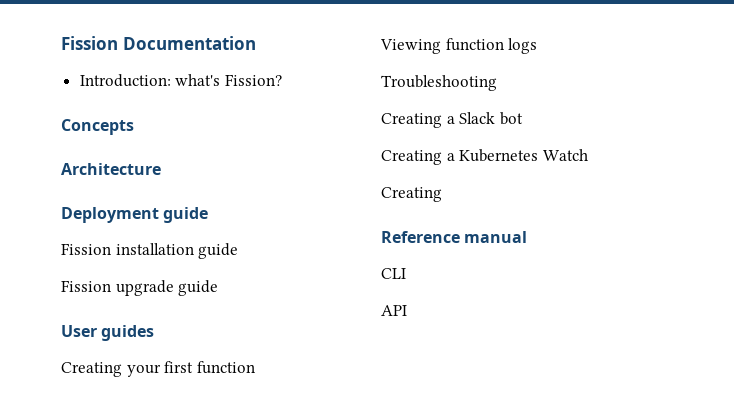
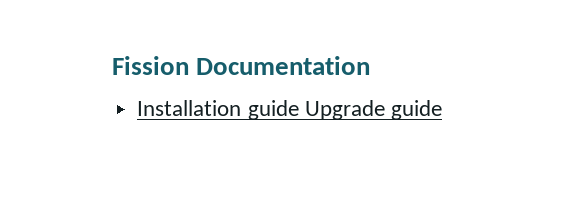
- Introduction: what's Fission?
- Concepts
- Architecture
- Deployment guide
- Fission installation guide
- Fission upgrade guide
- User guides
- Creating your first function
- Viewing function logs
- Troubleshooting
- Creating a Slack bot
- Creating a Kubernetes Watch
- Creating
- Reference manual
- CLI
- API
+ Installation guide Upgrade guide

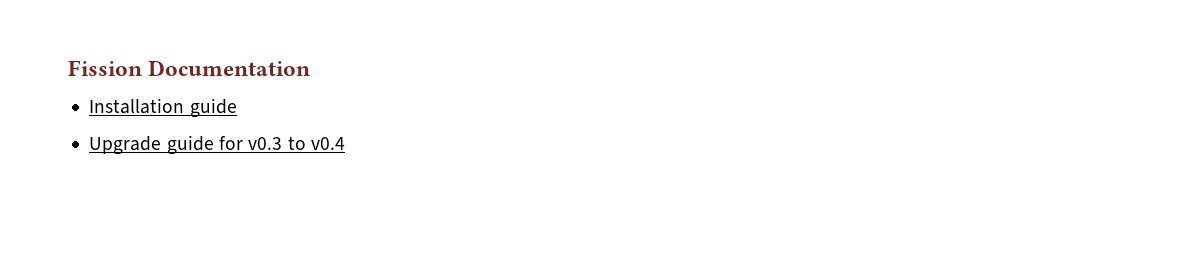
- Installation guide Upgrade guide
+ Installation guide
+ Upgrade guide for v0.3 to v0.4

